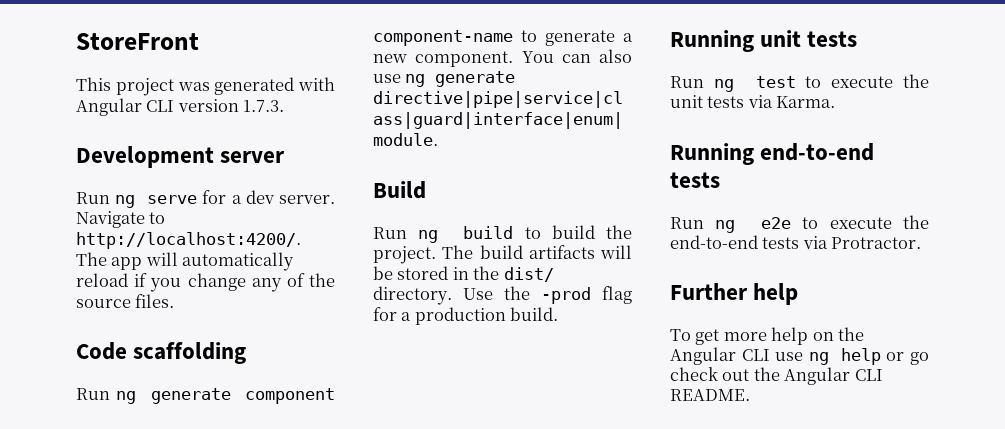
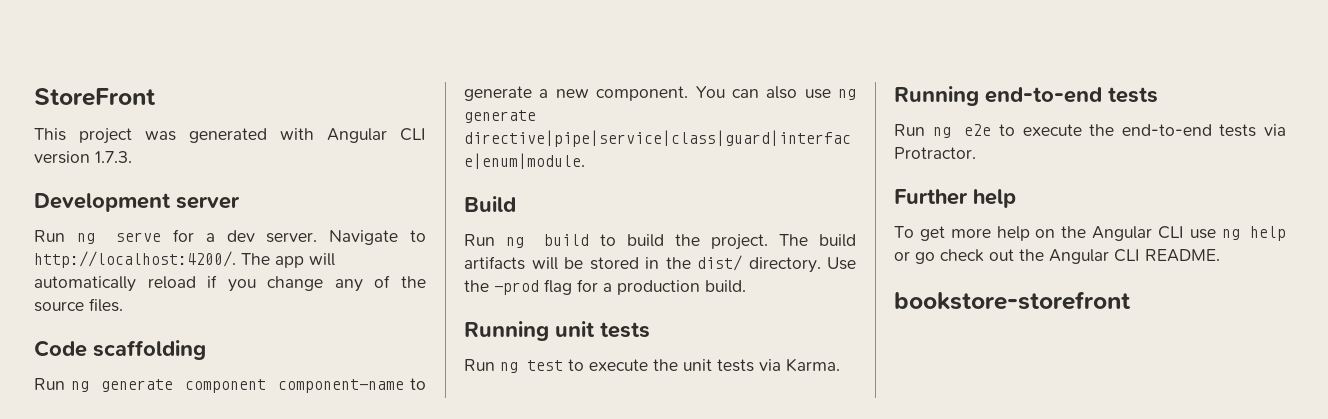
+ bookstore-storefront

